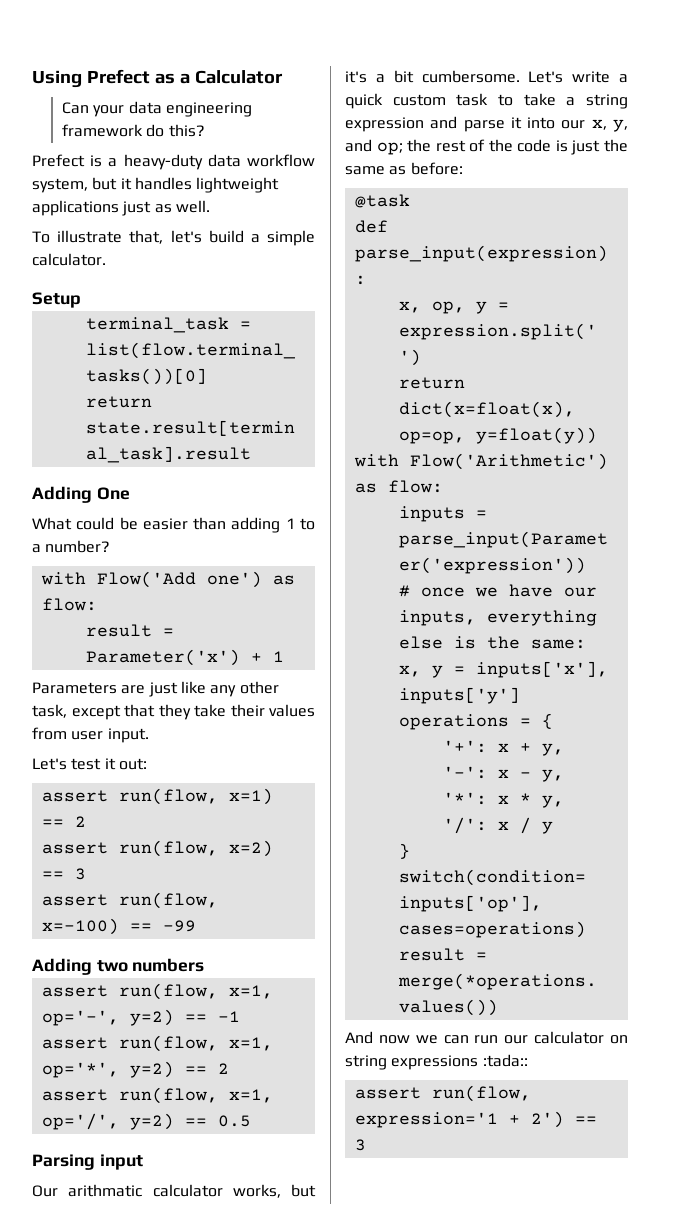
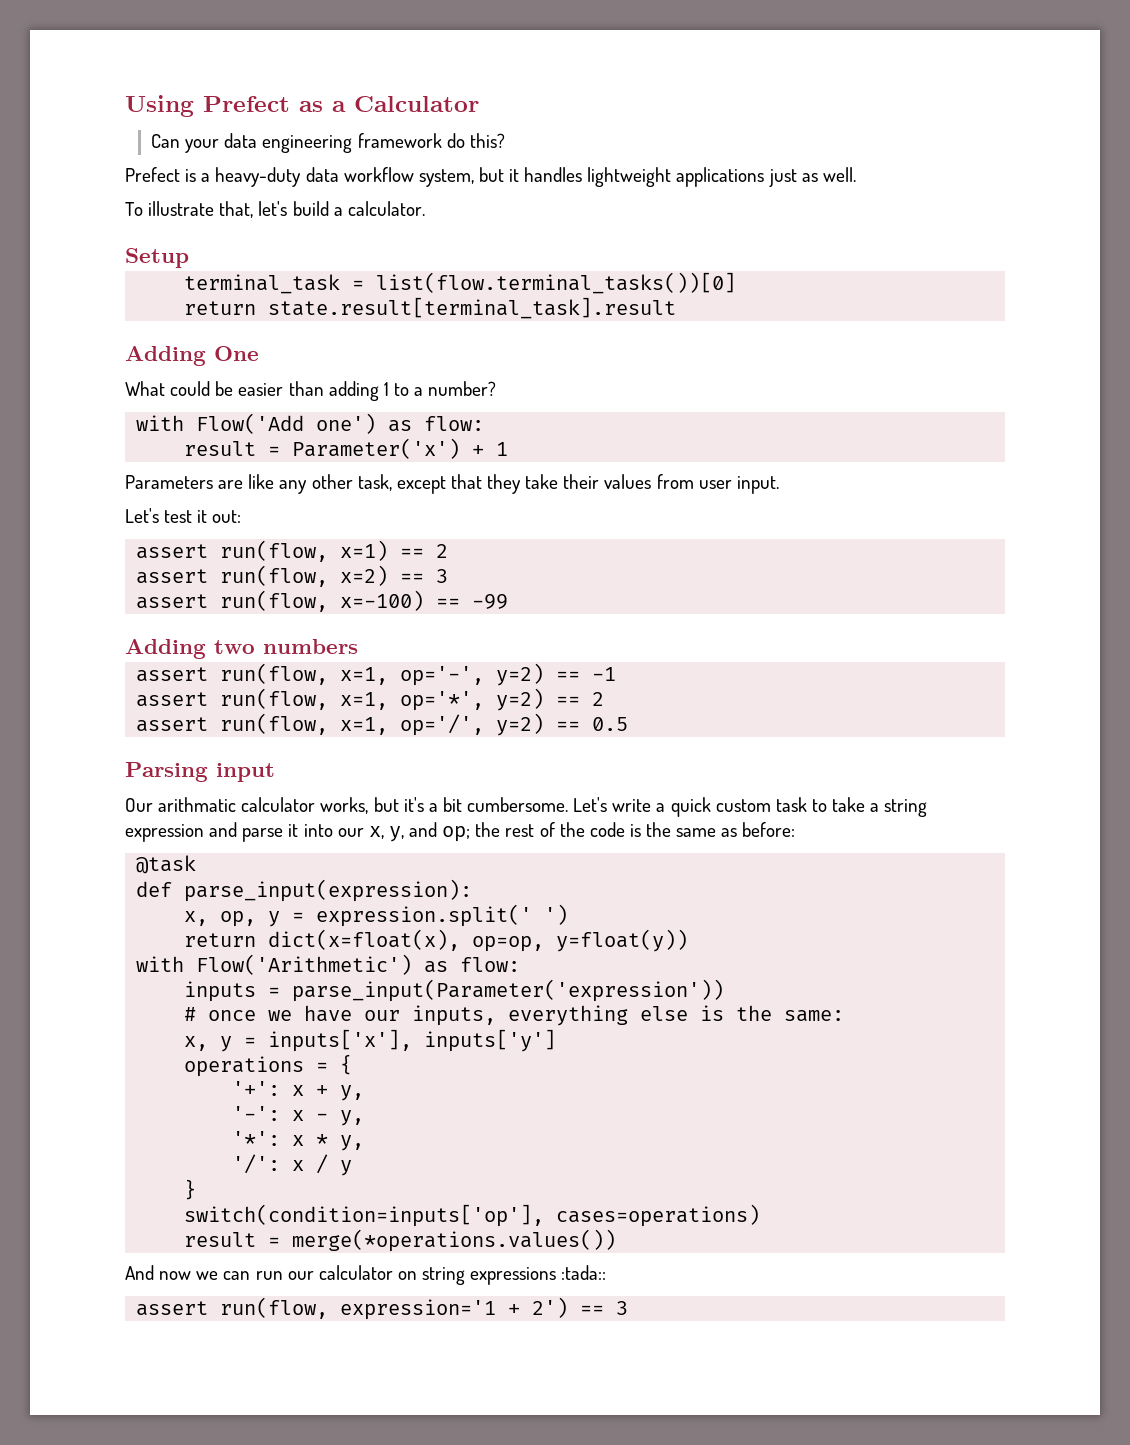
- To illustrate that, let's build a simple calculator.
+ To illustrate that, let's build a calculator.
- Parameters are just like any other task, except that they take their values from user input.
+ Parameters are like any other task, except that they take their values from user input.
- Let's write a quick custom task to take a string expression and parse it into our x, y, and op; the rest of the code is just the same as before:
+ Let's write a quick custom task to take a string expression and parse it into our x, y, and op; the rest of the code is the same as before:

